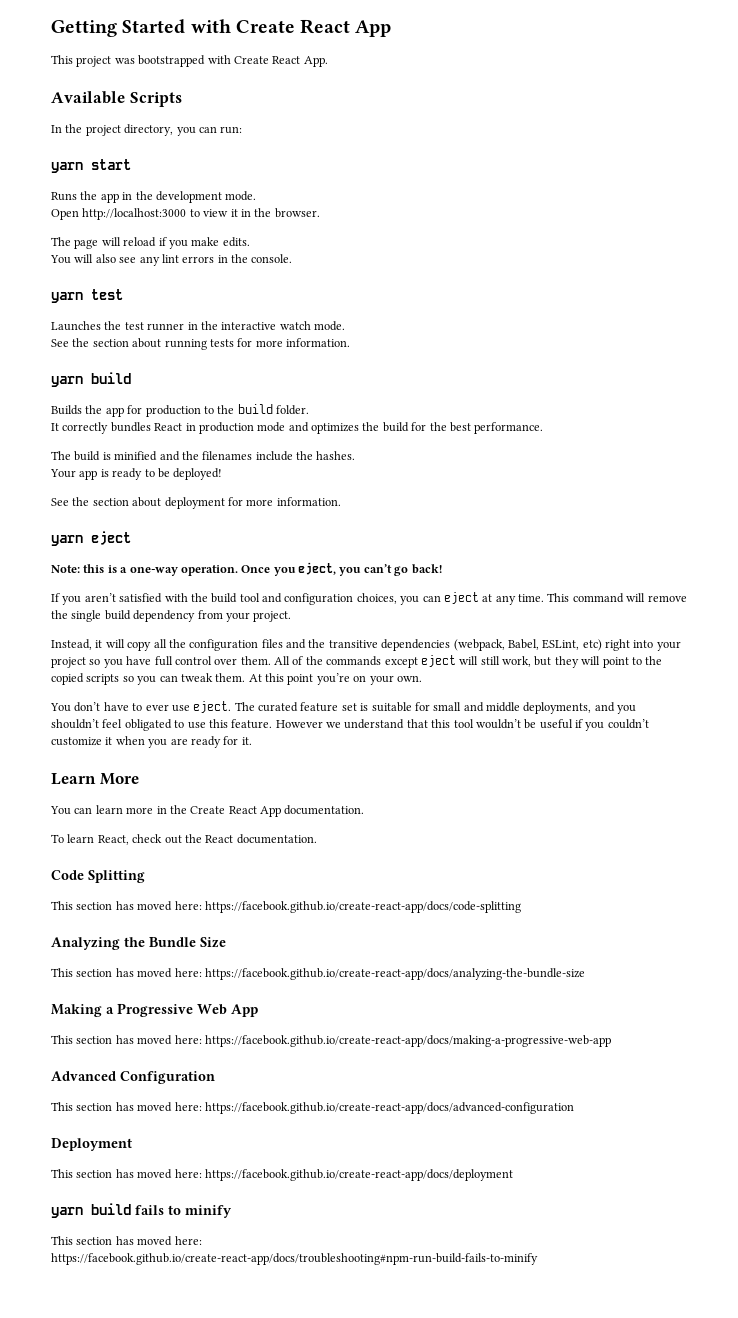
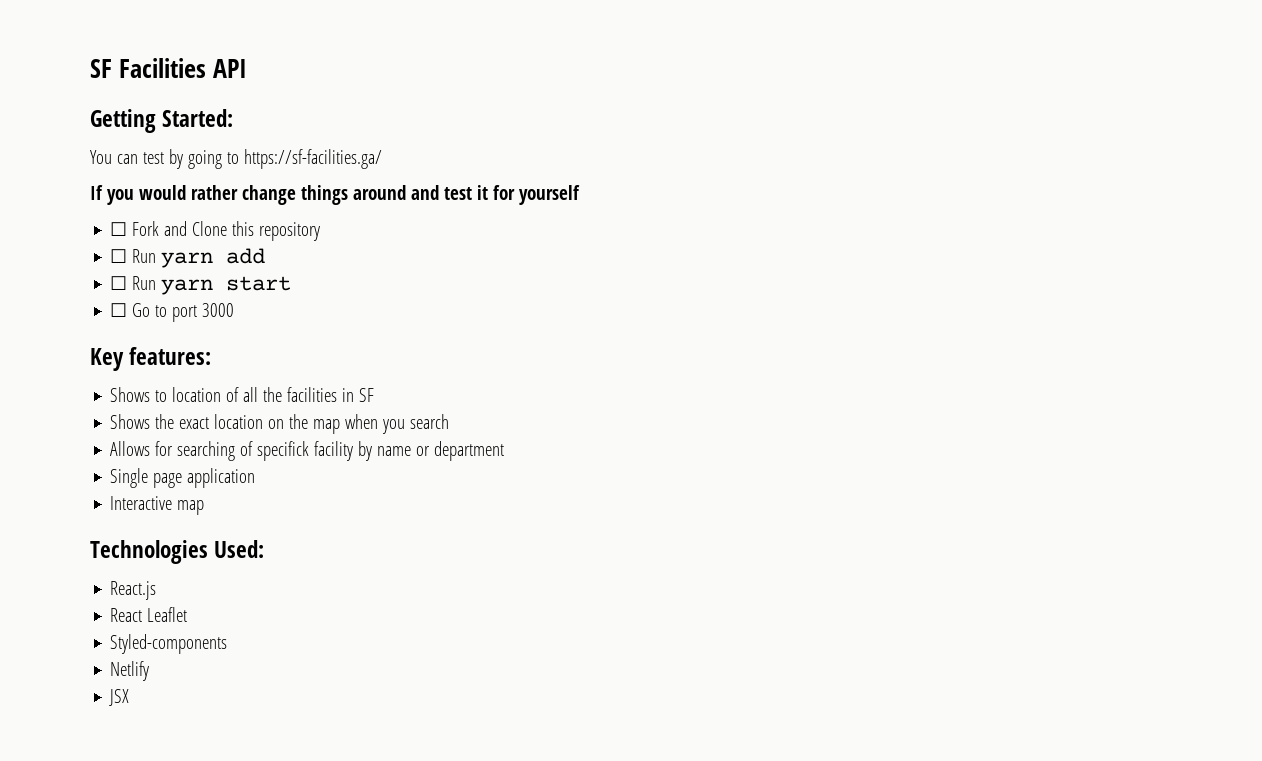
- Getting Started with Create React App
- This project was bootstrapped with Create React App.
- Available Scripts
- In the project directory, you can run:
- yarn start
- Runs the app in the development mode.
- Open http://localhost:3000 to view it in the browser.
- The page will reload if you make edits.
- You will also see any lint errors in the console.
- yarn test
- Launches the test runner in the interactive watch mode.
- See the section about running tests for more information.
- yarn build
- Builds the app for production to the build folder.
- It correctly bundles React in production mode and optimizes the build for the best performance.
- The build is minified and the filenames include the hashes.
- Your app is ready to be deployed!
- See the section about deployment for more information.
- yarn eject
- Note: this is a one-way operation. Once you eject, you can’t go back!
- If you aren’t satisfied with the build tool and configuration choices, you can eject at any time. This command will remove the single build dependency from your project.
- Instead, it will copy all the configuration files and the transitive dependencies (webpack, Babel, ESLint, etc) right into your project so you have full control over them. All of the commands except eject will still work, but they will point to the copied scripts so you can tweak them. At this point you’re on your own.
- You don’t have to ever use eject. The curated feature set is suitable for small and middle deployments, and you shouldn’t feel obligated to use this feature. However we understand that this tool wouldn’t be useful if you couldn’t customize it when you are ready for it.
- Learn More
- You can learn more in the Create React App documentation.
- To learn React, check out the React documentation.
- Code Splitting
- This section has moved here: https://facebook.github.io/create-react-app/docs/code-splitting
- Analyzing the Bundle Size
- This section has moved here: https://facebook.github.io/create-react-app/docs/analyzing-the-bundle-size
- Making a Progressive Web App
- This section has moved here: https://facebook.github.io/create-react-app/docs/making-a-progressive-web-app
- Advanced Configuration
- This section has moved here: https://facebook.github.io/create-react-app/docs/advanced-configuration
- Deployment
- This section has moved here: https://facebook.github.io/create-react-app/docs/deployment
- yarn build fails to minify
- This section has moved here: https://facebook.github.io/create-react-app/docs/troubleshooting#npm-run-build-fails-to-minify
+ SF Facilities API
+ Getting Started:
+ You can test by going to https://sf-facilities.ga/
+ If you would rather change things around and test it for yourself
+ ☐ Fork and Clone this repository
+ ☐ Run yarn add
+ ☐ Run yarn start
+ ☐ Go to port 3000
+ Key features:
+ Shows to location of all the facilities in SF
+ Shows the exact location on the map when you search
+ Allows for searching of specifick facility by name or department
+ Single page application
+ Interactive map
+ Technologies Used:
+ React.js
+ React Leaflet
+ Styled-components
+ Netlify
+ JSX

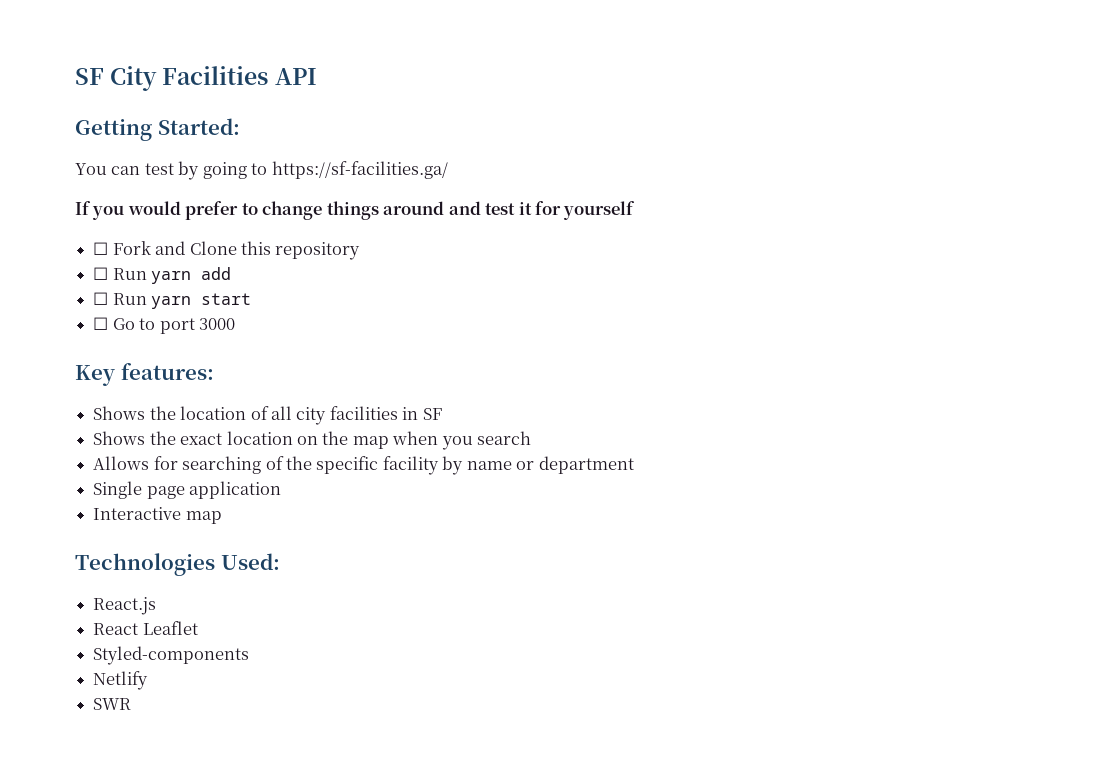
- SF Facilities API
+ SF City Facilities API
- If you would rather change things around and test it for yourself
+ If you would prefer to change things around and test it for yourself
- Shows to location of all the facilities in SF
+ Shows the location of all city facilities in SF
- Allows for searching of specifick facility by name or department
+ Allows for searching of the specific facility by name or department
- JSX
+ SWR

